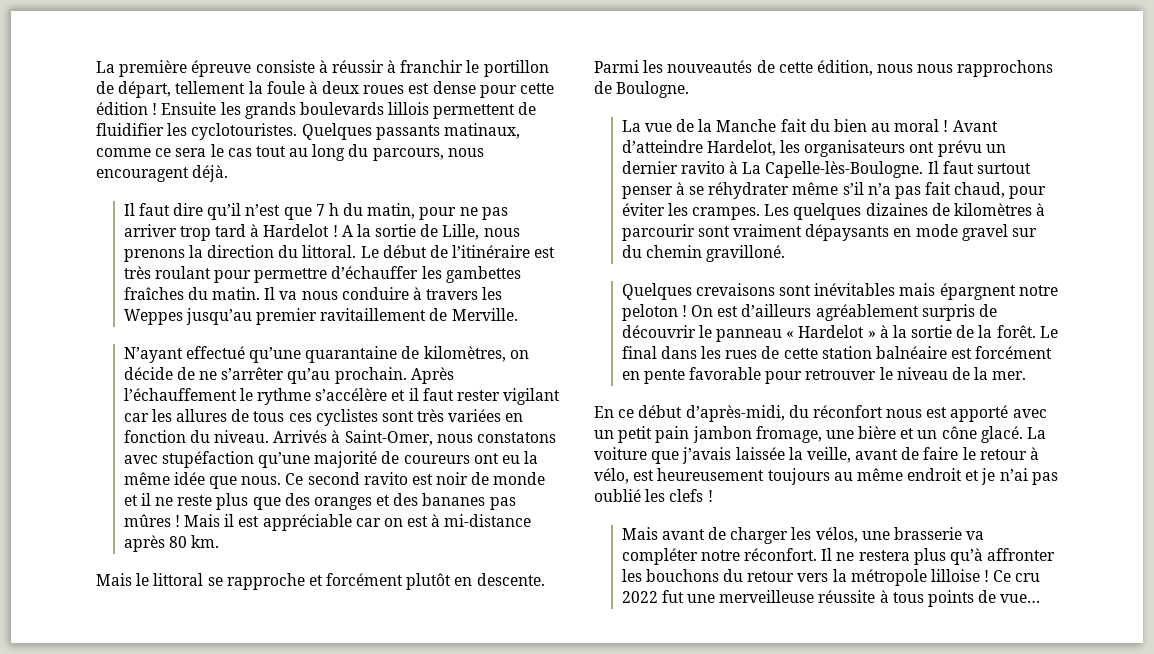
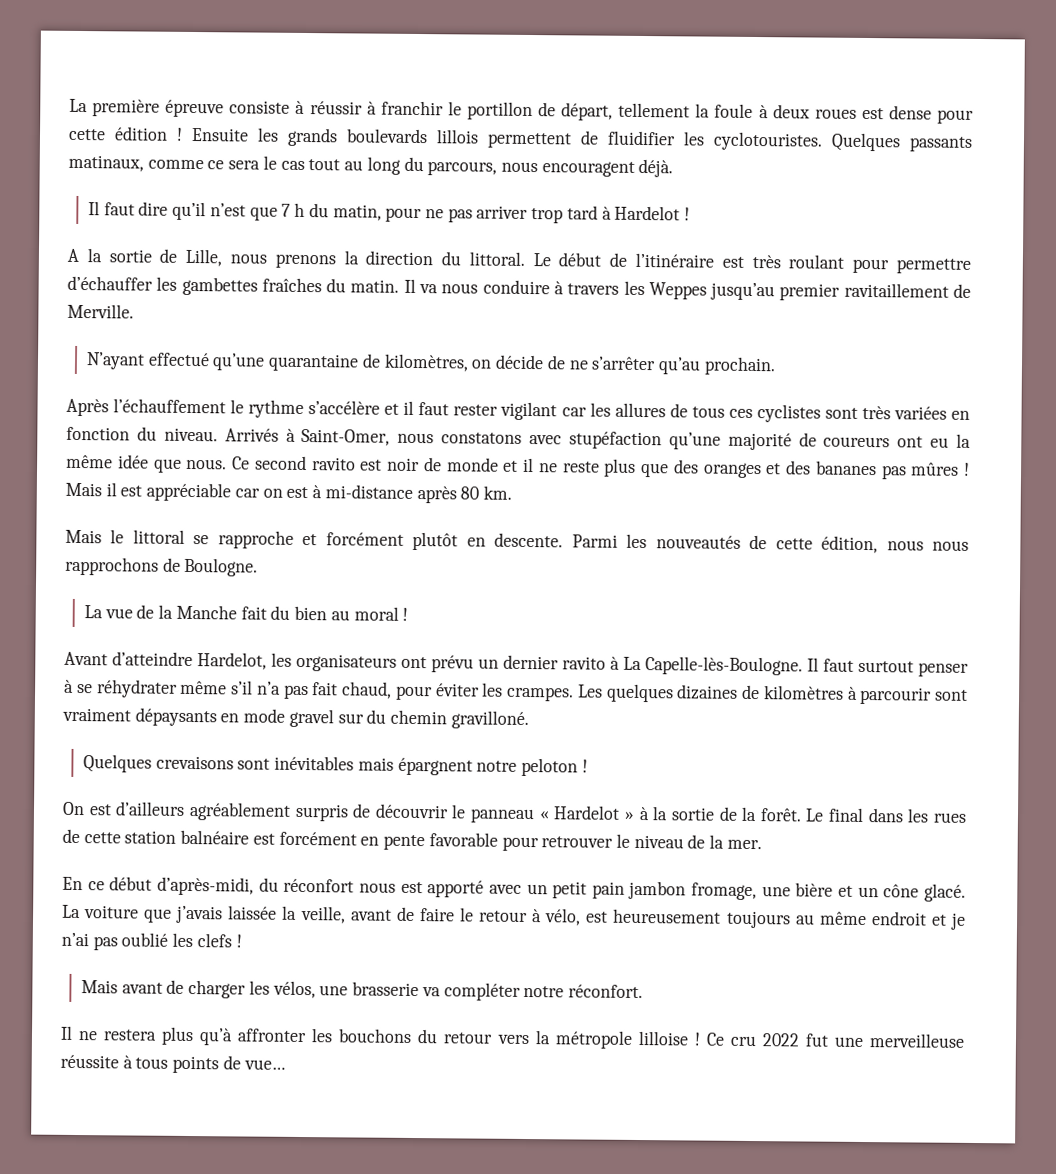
- Il faut dire qu’il n’est que 7 h du matin, pour ne pas arriver trop tard à Hardelot ! A la sortie de Lille, nous prenons la direction du littoral.
+ Il faut dire qu’il n’est que 7 h du matin, pour ne pas arriver trop tard à Hardelot !
+ A la sortie de Lille, nous prenons la direction du littoral.
- N’ayant effectué qu’une quarantaine de kilomètres, on décide de ne s’arrêter qu’au prochain. Après l’échauffement le rythme s’accélère et il faut rester vigilant car les allures de tous ces cyclistes sont très variées en fonction du niveau.
+ N’ayant effectué qu’une quarantaine de kilomètres, on décide de ne s’arrêter qu’au prochain.
+ Après l’échauffement le rythme s’accélère et il faut rester vigilant car les allures de tous ces cyclistes sont très variées en fonction du niveau.
- La vue de la Manche fait du bien au moral ! Avant d’atteindre Hardelot, les organisateurs ont prévu un dernier ravito à La Capelle-lès-Boulogne.
+ La vue de la Manche fait du bien au moral !
+ Avant d’atteindre Hardelot, les organisateurs ont prévu un dernier ravito à La Capelle-lès-Boulogne.
- Quelques crevaisons sont inévitables mais épargnent notre peloton ! On est d’ailleurs agréablement surpris de découvrir le panneau « Hardelot » à la sortie de la forêt.
+ Quelques crevaisons sont inévitables mais épargnent notre peloton !
+ On est d’ailleurs agréablement surpris de découvrir le panneau « Hardelot » à la sortie de la forêt.
- Mais avant de charger les vélos, une brasserie va compléter notre réconfort. Il ne restera plus qu’à affronter les bouchons du retour vers la métropole lilloise !
+ Mais avant de charger les vélos, une brasserie va compléter notre réconfort.
+ Il ne restera plus qu’à affronter les bouchons du retour vers la métropole lilloise !

